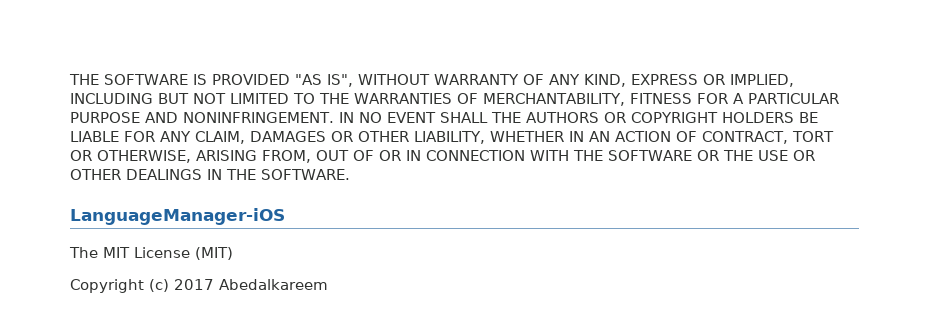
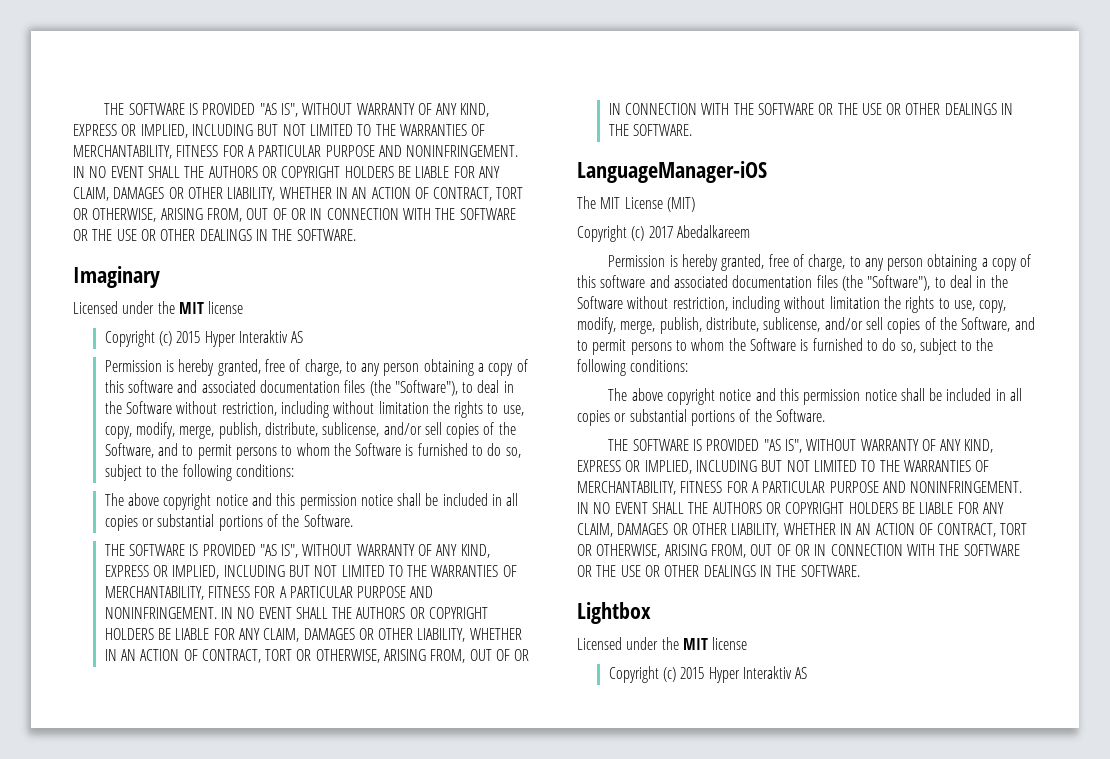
+ Imaginary
+ Licensed under the MIT license
+ Copyright (c) 2015 Hyper Interaktiv AS
+ Permission is hereby granted, free of charge, to any person obtaining a copy of this software and associated documentation files (the "Software"), to deal in the Software without restriction, including without limitation the rights to use, copy, modify, merge, publish, distribute, sublicense, and/or sell copies of the Software, and to permit persons to whom the Software is furnished to do so, subject to the following conditions:
+ The above copyright notice and this permission notice shall be included in all copies or substantial portions of the Software.
+ THE SOFTWARE IS PROVIDED "AS IS", WITHOUT WARRANTY OF ANY KIND, EXPRESS OR IMPLIED, INCLUDING BUT NOT LIMITED TO THE WARRANTIES OF MERCHANTABILITY, FITNESS FOR A PARTICULAR PURPOSE AND NONINFRINGEMENT. IN NO EVENT SHALL THE AUTHORS OR COPYRIGHT HOLDERS BE LIABLE FOR ANY CLAIM, DAMAGES OR OTHER LIABILITY, WHETHER IN AN ACTION OF CONTRACT, TORT OR OTHERWISE, ARISING FROM, OUT OF OR IN CONNECTION WITH THE SOFTWARE OR THE USE OR OTHER DEALINGS IN THE SOFTWARE.
  Copyright (c) 2017 Abedalkareem
+ Permission is hereby granted, free of charge, to any person obtaining a copy of this software and associated documentation files (the "Software"), to deal in the Software without restriction, including without limitation the rights to use, copy, modify, merge, publish, distribute, sublicense, and/or sell copies of the Software, and to permit persons to whom the Software is furnished to do so, subject to the following conditions:
+ The above copyright notice and this permission notice shall be included in all copies or substantial portions of the Software.
+ THE SOFTWARE IS PROVIDED "AS IS", WITHOUT WARRANTY OF ANY KIND, EXPRESS OR IMPLIED, INCLUDING BUT NOT LIMITED TO THE WARRANTIES OF MERCHANTABILITY, FITNESS FOR A PARTICULAR PURPOSE AND NONINFRINGEMENT. IN NO EVENT SHALL THE AUTHORS OR COPYRIGHT HOLDERS BE LIABLE FOR ANY CLAIM, DAMAGES OR OTHER LIABILITY, WHETHER IN AN ACTION OF CONTRACT, TORT OR OTHERWISE, ARISING FROM, OUT OF OR IN CONNECTION WITH THE SOFTWARE OR THE USE OR OTHER DEALINGS IN THE SOFTWARE.
+ Lightbox
+ Licensed under the MIT license
+ Copyright (c) 2015 Hyper Interaktiv AS

